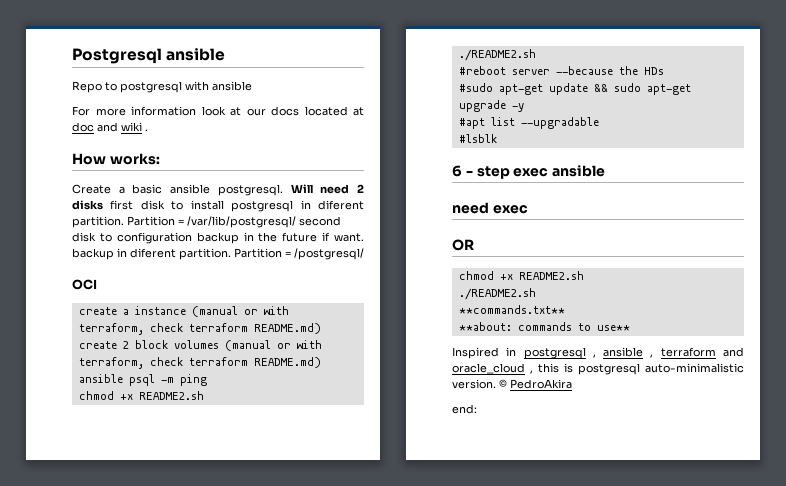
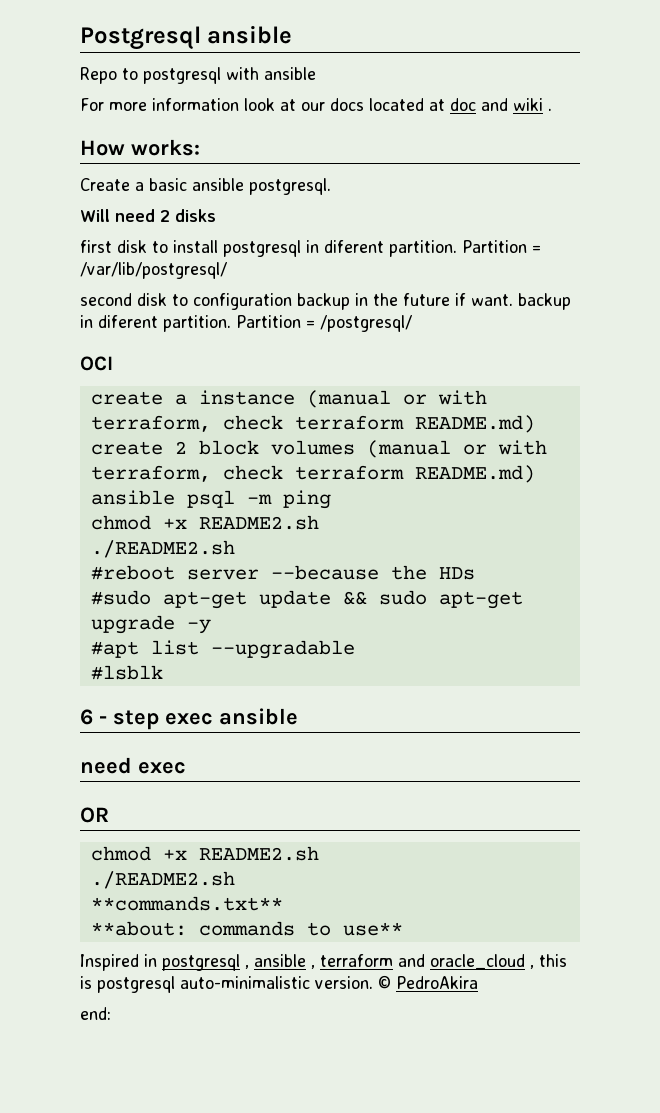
- Create a basic ansible postgresql. Will need 2 disks first disk to install postgresql in diferent partition.
+ Create a basic ansible postgresql.
+ Will need 2 disks
+ first disk to install postgresql in diferent partition.
- Partition = /var/lib/postgresql/ second disk to configuration backup in the future if want. backup in diferent partition.
+ Partition = /var/lib/postgresql/
+ second disk to configuration backup in the future if want. backup in diferent partition.

